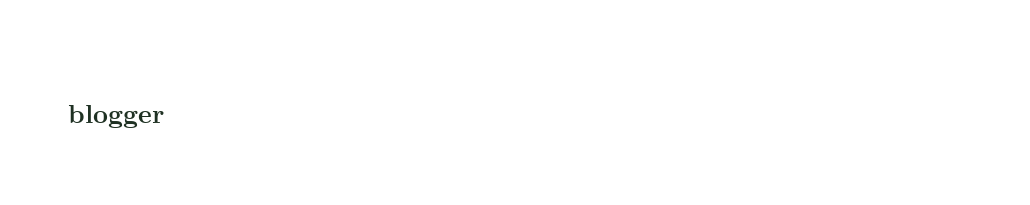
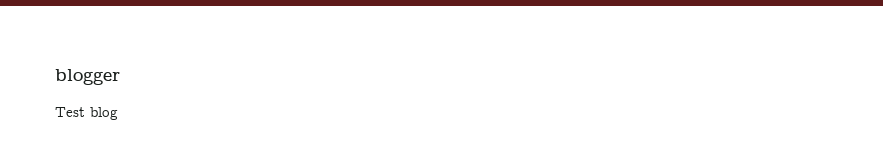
+ Test blog

